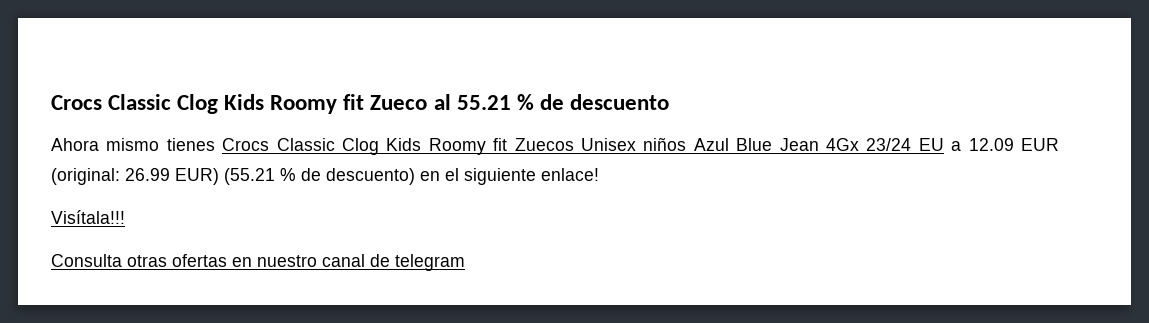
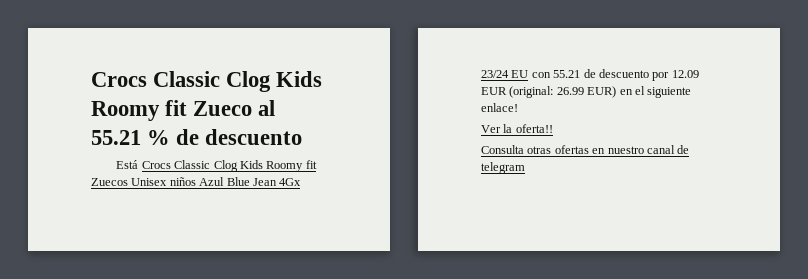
- Ahora mismo tienes Crocs Classic Clog Kids Roomy fit Zuecos Unisex niños Azul Blue Jean 4Gx 23/24 EU a 12.09 EUR (original: 26.99 EUR) (55.21 % de descuento) en el siguiente enlace!
+ Está Crocs Classic Clog Kids Roomy fit Zuecos Unisex niños Azul Blue Jean 4Gx 23/24 EU con 55.21 de descuento por 12.09 EUR (original: 26.99 EUR) en el siguiente enlace!
- Visítala!!!
+ Ver la oferta!!

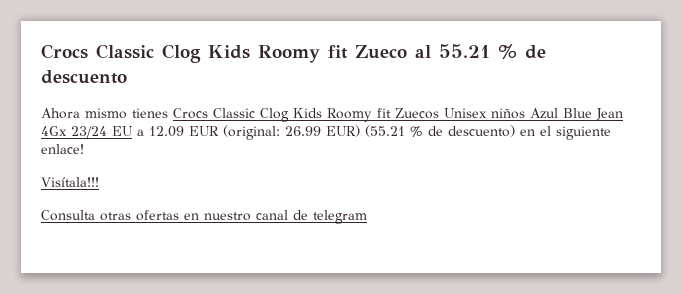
- Está Crocs Classic Clog Kids Roomy fit Zuecos Unisex niños Azul Blue Jean 4Gx 23/24 EU con 55.21 de descuento por 12.09 EUR (original: 26.99 EUR) en el siguiente enlace!
+ Ahora mismo tienes Crocs Classic Clog Kids Roomy fit Zuecos Unisex niños Azul Blue Jean 4Gx 23/24 EU a 12.09 EUR (original: 26.99 EUR) (55.21 % de descuento) en el siguiente enlace!
- Ver la oferta!!
+ Visítala!!!

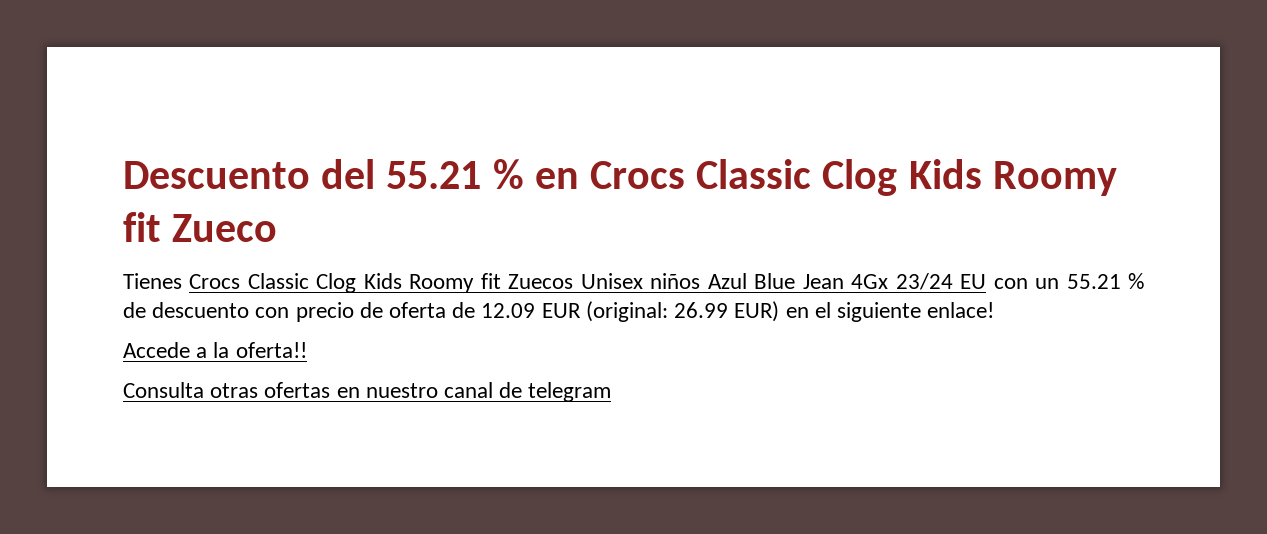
- Crocs Classic Clog Kids Roomy fit Zueco al 55.21 % de descuento
- Ahora mismo tienes Crocs Classic Clog Kids Roomy fit Zuecos Unisex niños Azul Blue Jean 4Gx 23/24 EU a 12.09 EUR (original: 26.99 EUR) (55.21 % de descuento) en el siguiente enlace!
+ Descuento del 55.21 % en Crocs Classic Clog Kids Roomy fit Zueco
+ Tienes Crocs Classic Clog Kids Roomy fit Zuecos Unisex niños Azul Blue Jean 4Gx 23/24 EU con un 55.21 % de descuento con precio de oferta de 12.09 EUR (original: 26.99 EUR) en el siguiente enlace!
- Visítala!!!
+ Accede a la oferta!!

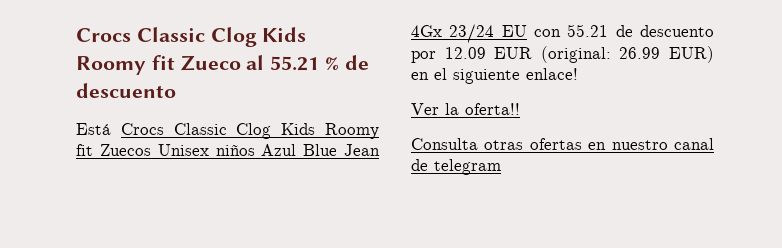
- Descuento del 55.21 % en Crocs Classic Clog Kids Roomy fit Zueco
- Tienes Crocs Classic Clog Kids Roomy fit Zuecos Unisex niños Azul Blue Jean 4Gx 23/24 EU con un 55.21 % de descuento con precio de oferta de 12.09 EUR (original: 26.99 EUR) en el siguiente enlace!
+ Crocs Classic Clog Kids Roomy fit Zueco al 55.21 % de descuento
+ Está Crocs Classic Clog Kids Roomy fit Zuecos Unisex niños Azul Blue Jean 4Gx 23/24 EU con 55.21 de descuento por 12.09 EUR (original: 26.99 EUR) en el siguiente enlace!
- Accede a la oferta!!
+ Ver la oferta!!

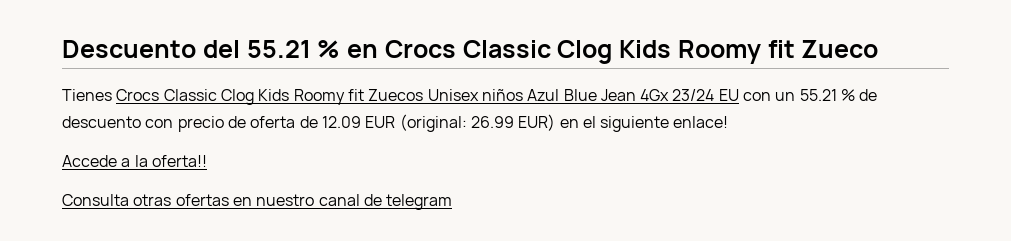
- Crocs Classic Clog Kids Roomy fit Zueco al 55.21 % de descuento
- Está Crocs Classic Clog Kids Roomy fit Zuecos Unisex niños Azul Blue Jean 4Gx 23/24 EU con 55.21 de descuento por 12.09 EUR (original: 26.99 EUR) en el siguiente enlace!
+ Descuento del 55.21 % en Crocs Classic Clog Kids Roomy fit Zueco
+ Tienes Crocs Classic Clog Kids Roomy fit Zuecos Unisex niños Azul Blue Jean 4Gx 23/24 EU con un 55.21 % de descuento con precio de oferta de 12.09 EUR (original: 26.99 EUR) en el siguiente enlace!
- Ver la oferta!!
+ Accede a la oferta!!

